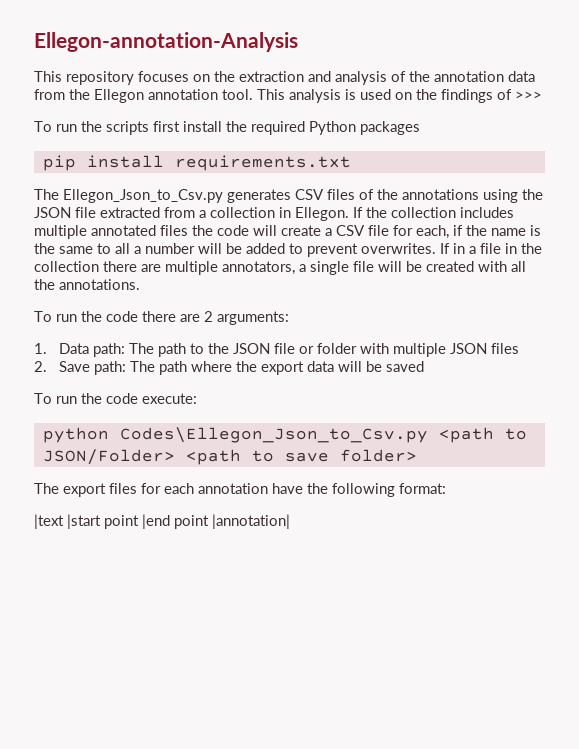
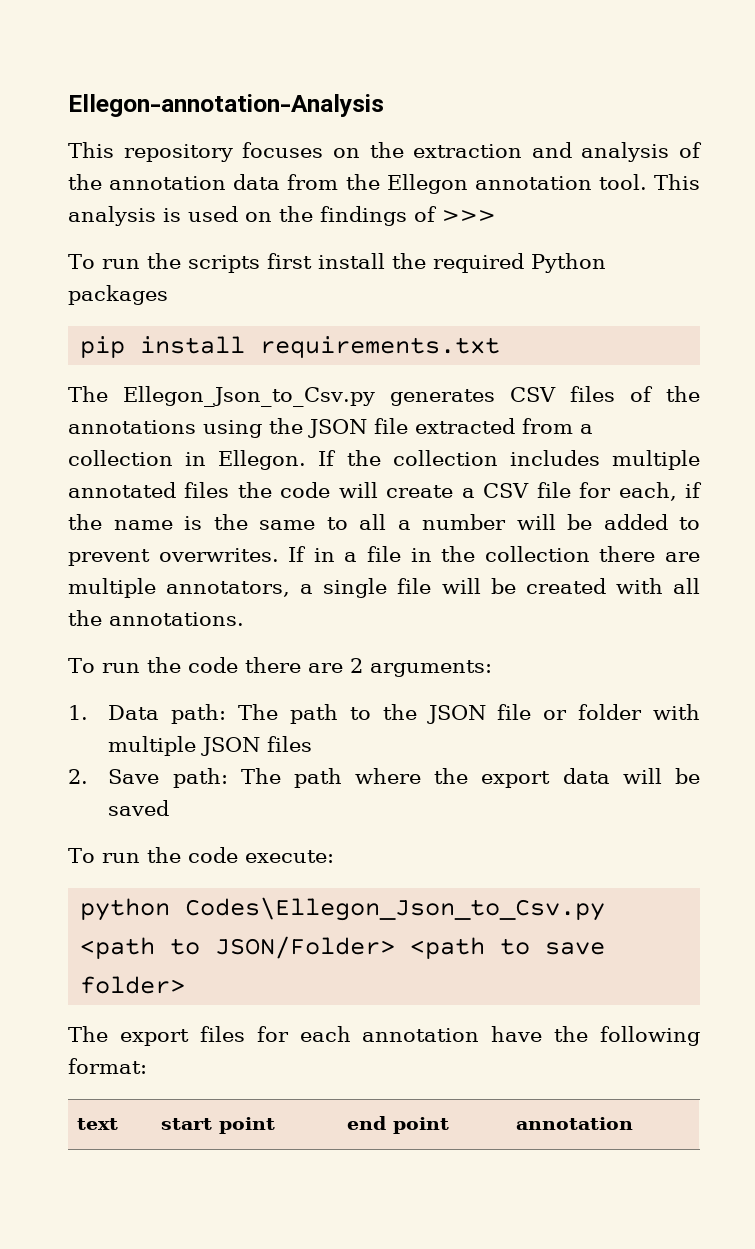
- |text |start point |end point |annotation|
+ text | start point | end point | annotation

